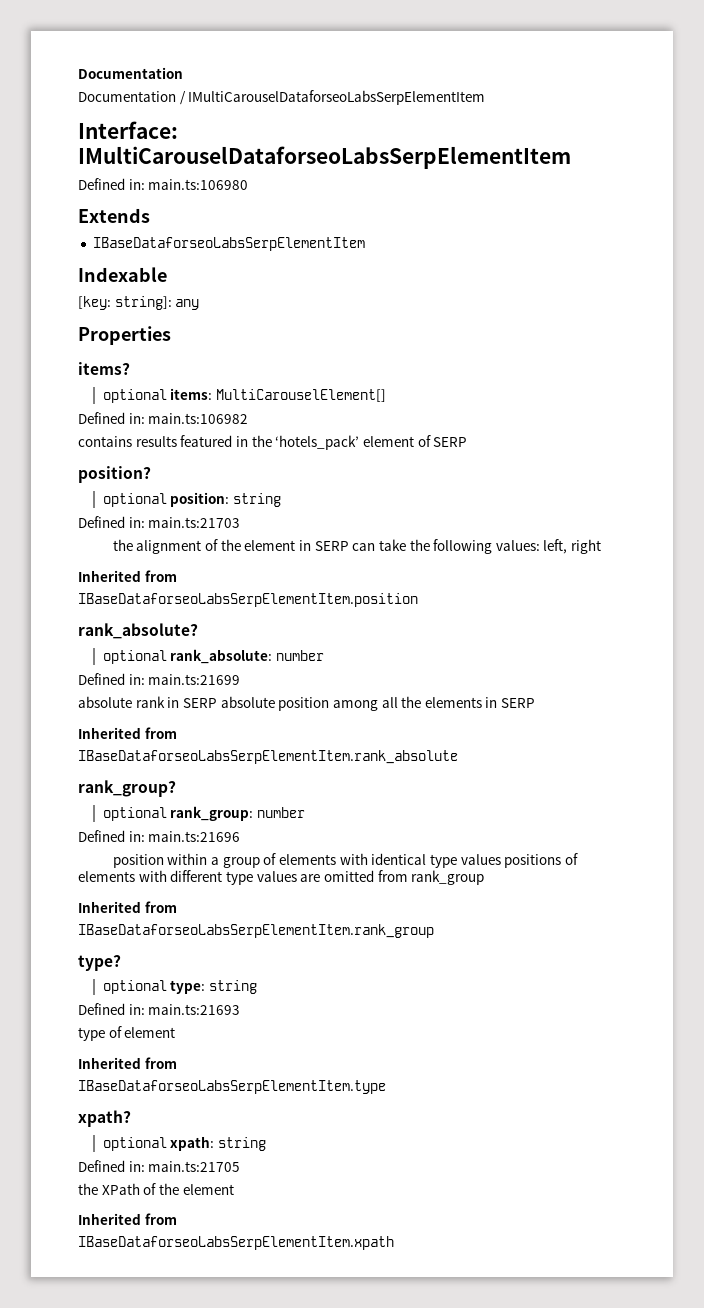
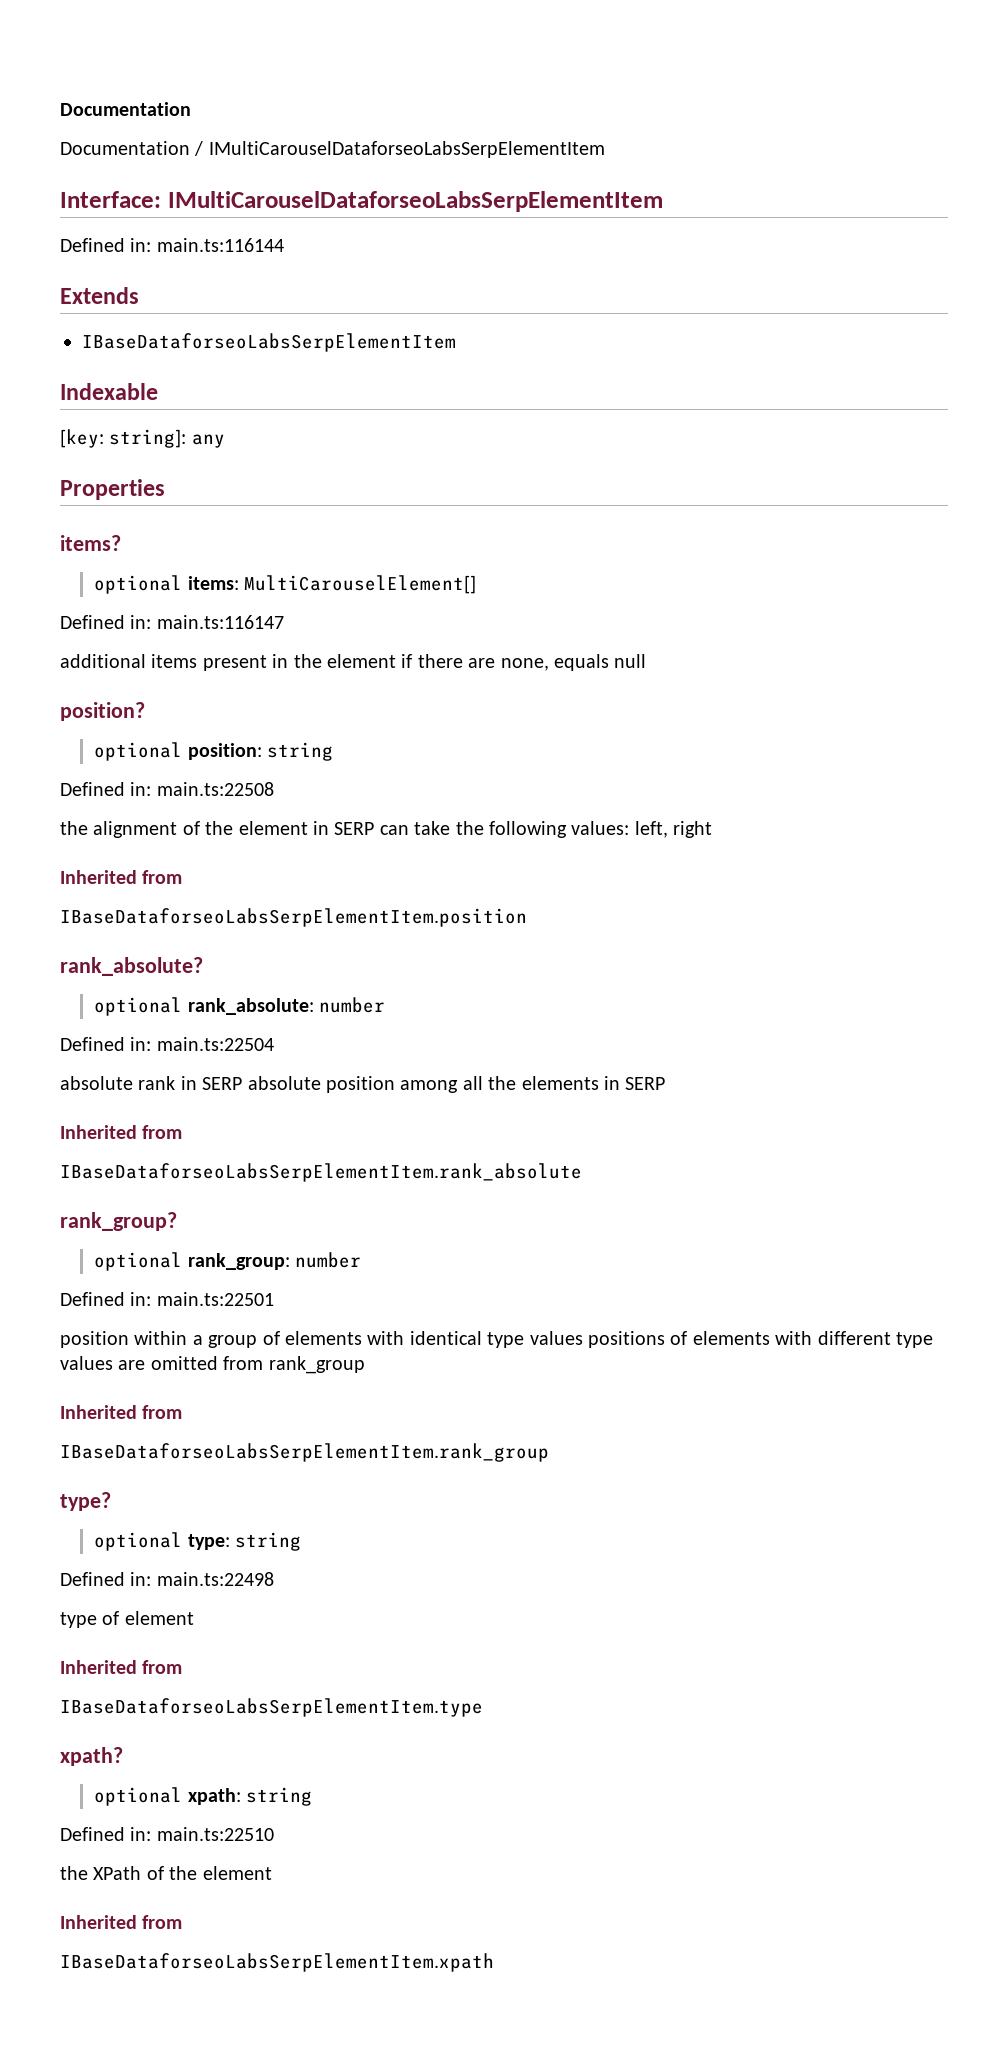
- Defined in: main.ts:106980
+ Defined in: main.ts:116144
- Defined in: main.ts:106982
- contains results featured in the ‘hotels_pack’ element of SERP
+ Defined in: main.ts:116147
+ additional items present in the element if there are none, equals null
- Defined in: main.ts:21703
+ Defined in: main.ts:22508
- Defined in: main.ts:21699
+ Defined in: main.ts:22504
- Defined in: main.ts:21696
+ Defined in: main.ts:22501
- Defined in: main.ts:21693
+ Defined in: main.ts:22498
- Defined in: main.ts:21705
+ Defined in: main.ts:22510

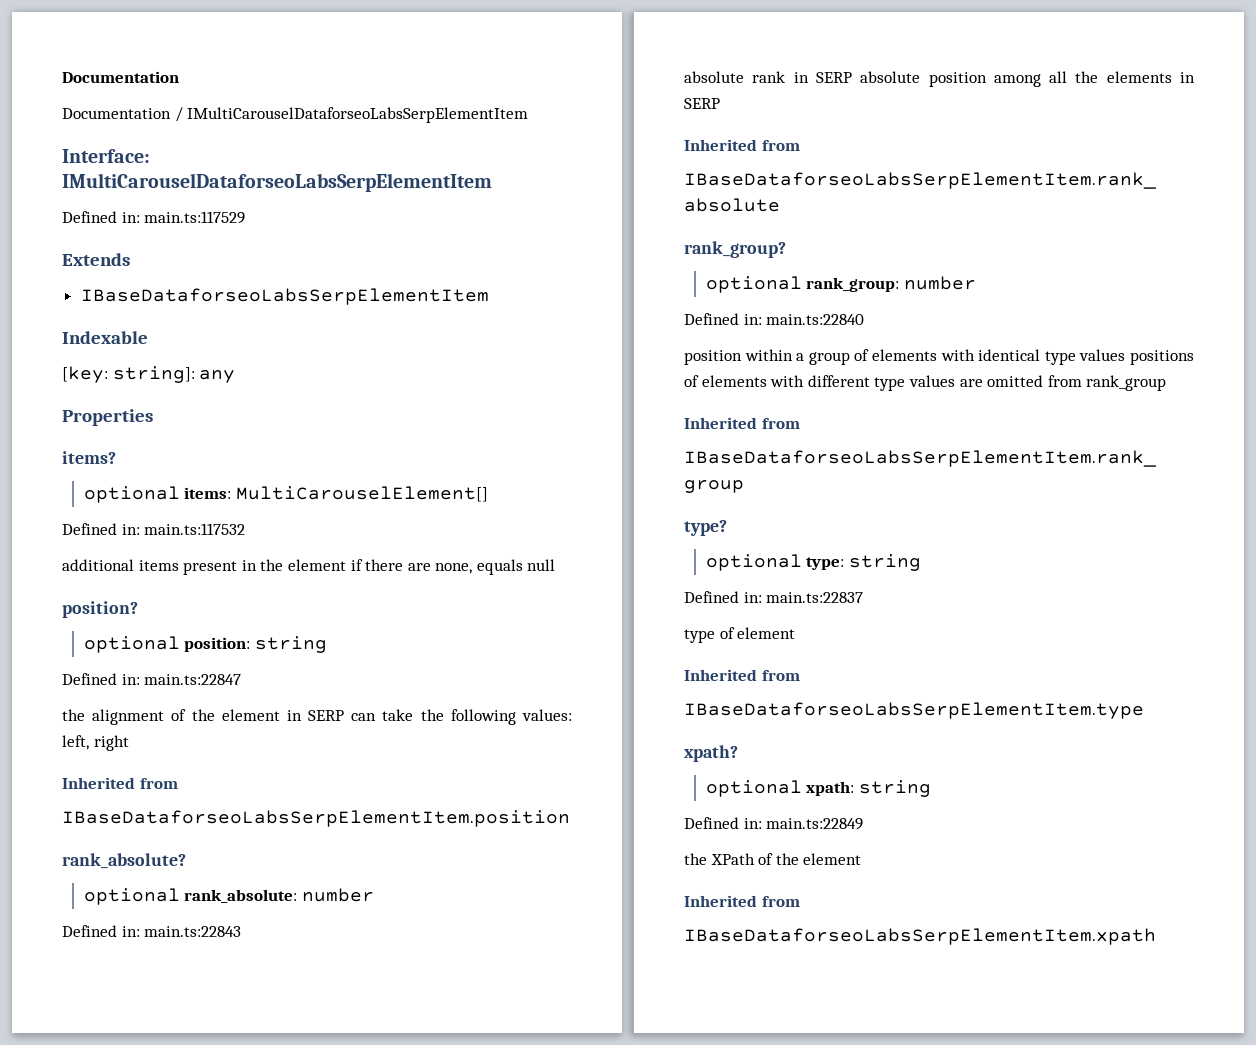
- Defined in: main.ts:116144
+ Defined in: main.ts:117529
- Defined in: main.ts:116147
+ Defined in: main.ts:117532
- Defined in: main.ts:22508
+ Defined in: main.ts:22847
- Defined in: main.ts:22504
+ Defined in: main.ts:22843
- Defined in: main.ts:22501
+ Defined in: main.ts:22840
- Defined in: main.ts:22498
+ Defined in: main.ts:22837
- Defined in: main.ts:22510
+ Defined in: main.ts:22849

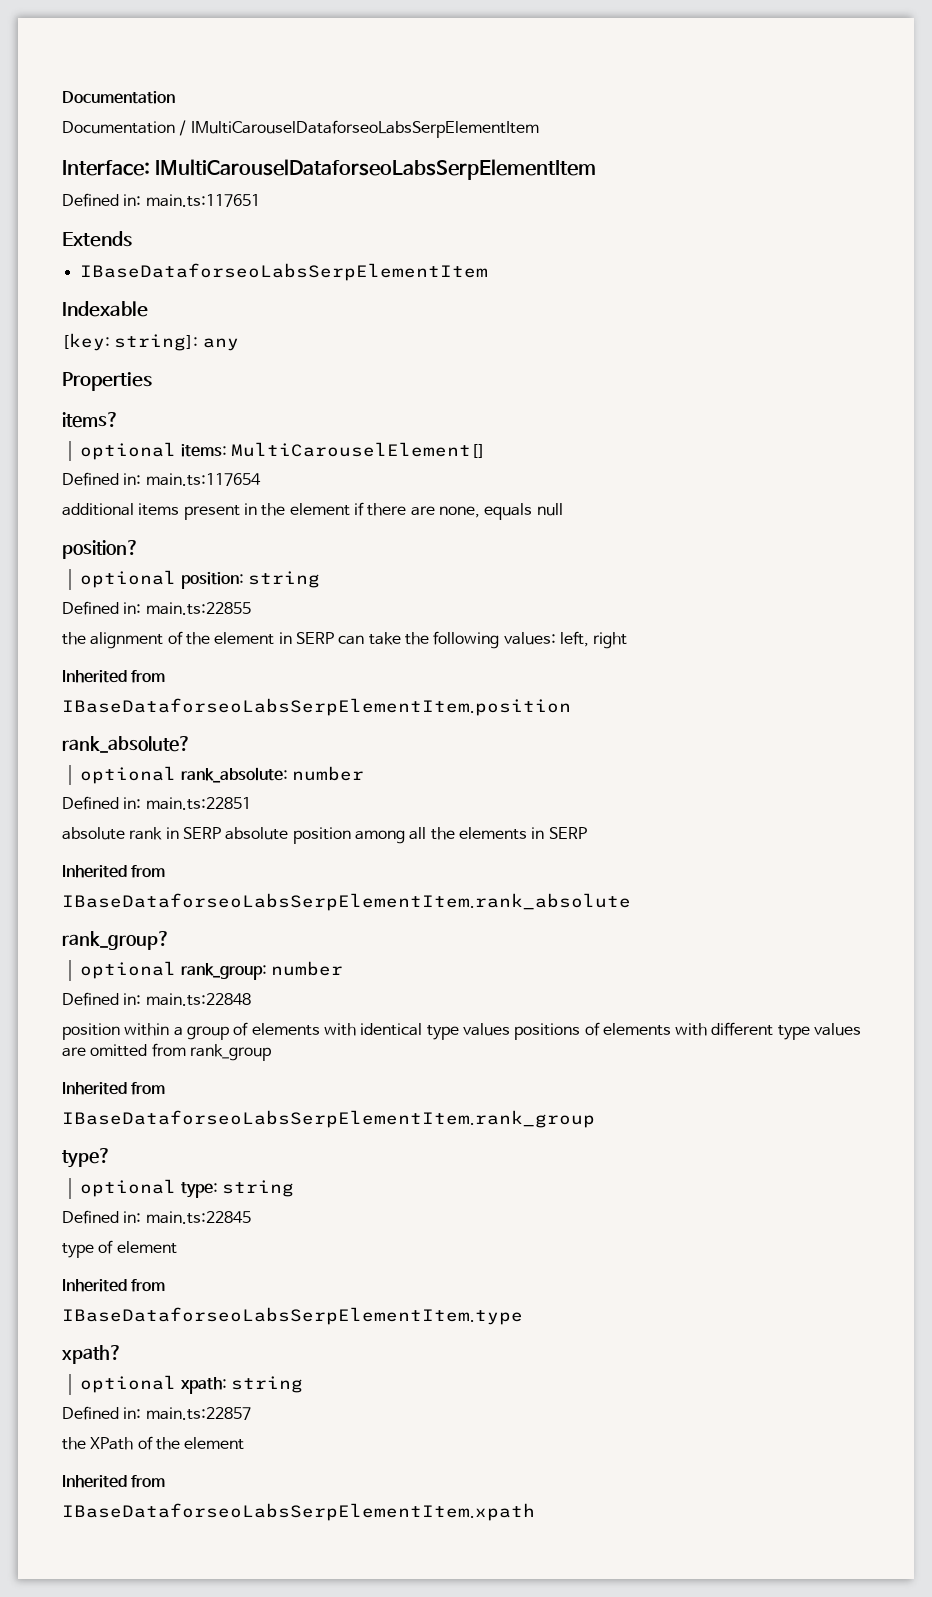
- Defined in: main.ts:117529
+ Defined in: main.ts:117651
- Defined in: main.ts:117532
+ Defined in: main.ts:117654
- Defined in: main.ts:22847
+ Defined in: main.ts:22855
- Defined in: main.ts:22843
+ Defined in: main.ts:22851
- Defined in: main.ts:22840
+ Defined in: main.ts:22848
- Defined in: main.ts:22837
+ Defined in: main.ts:22845
- Defined in: main.ts:22849
+ Defined in: main.ts:22857

